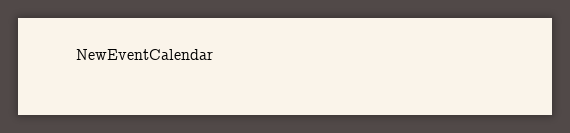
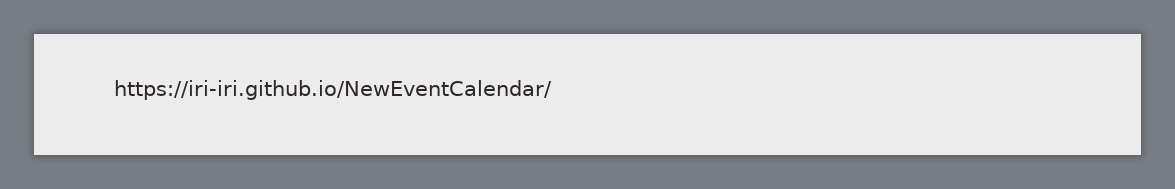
- NewEventCalendar
+ https://iri-iri.github.io/NewEventCalendar/

